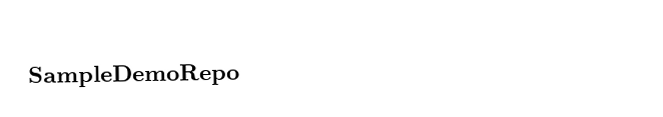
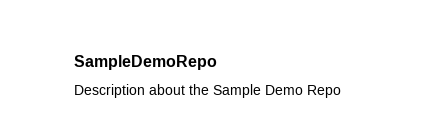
+ Description about the Sample Demo Repo

